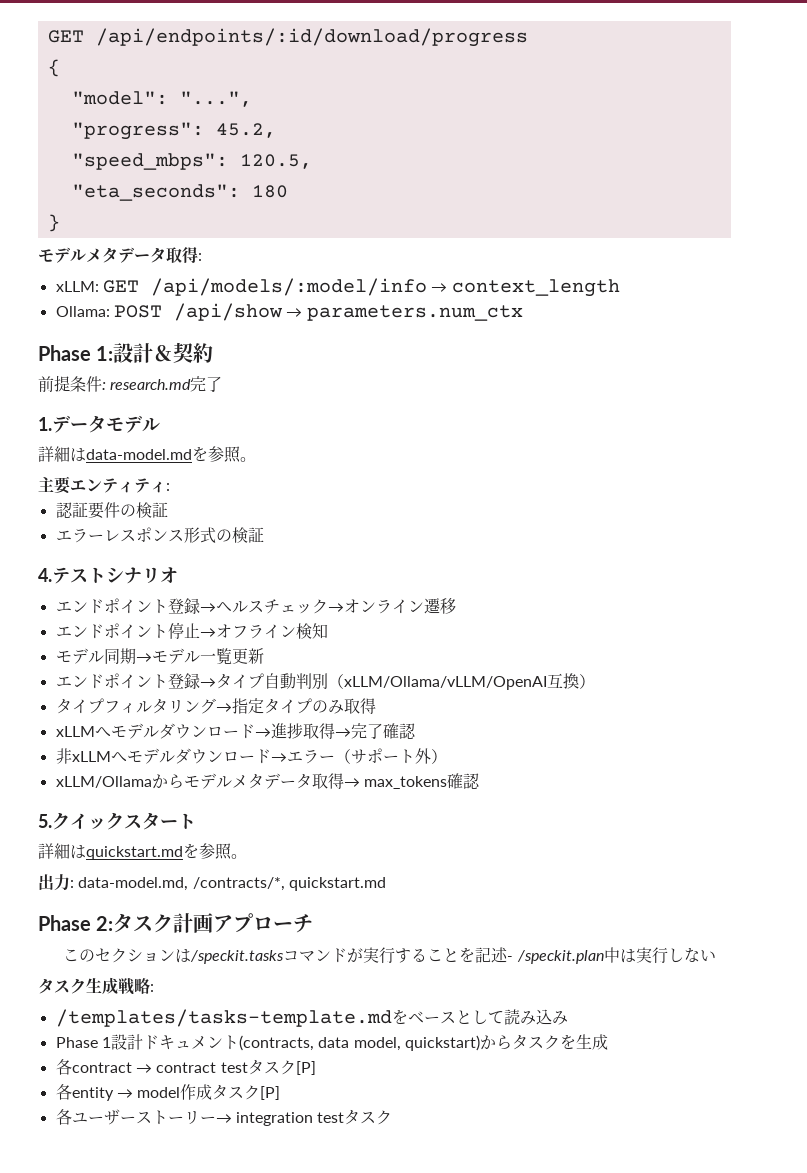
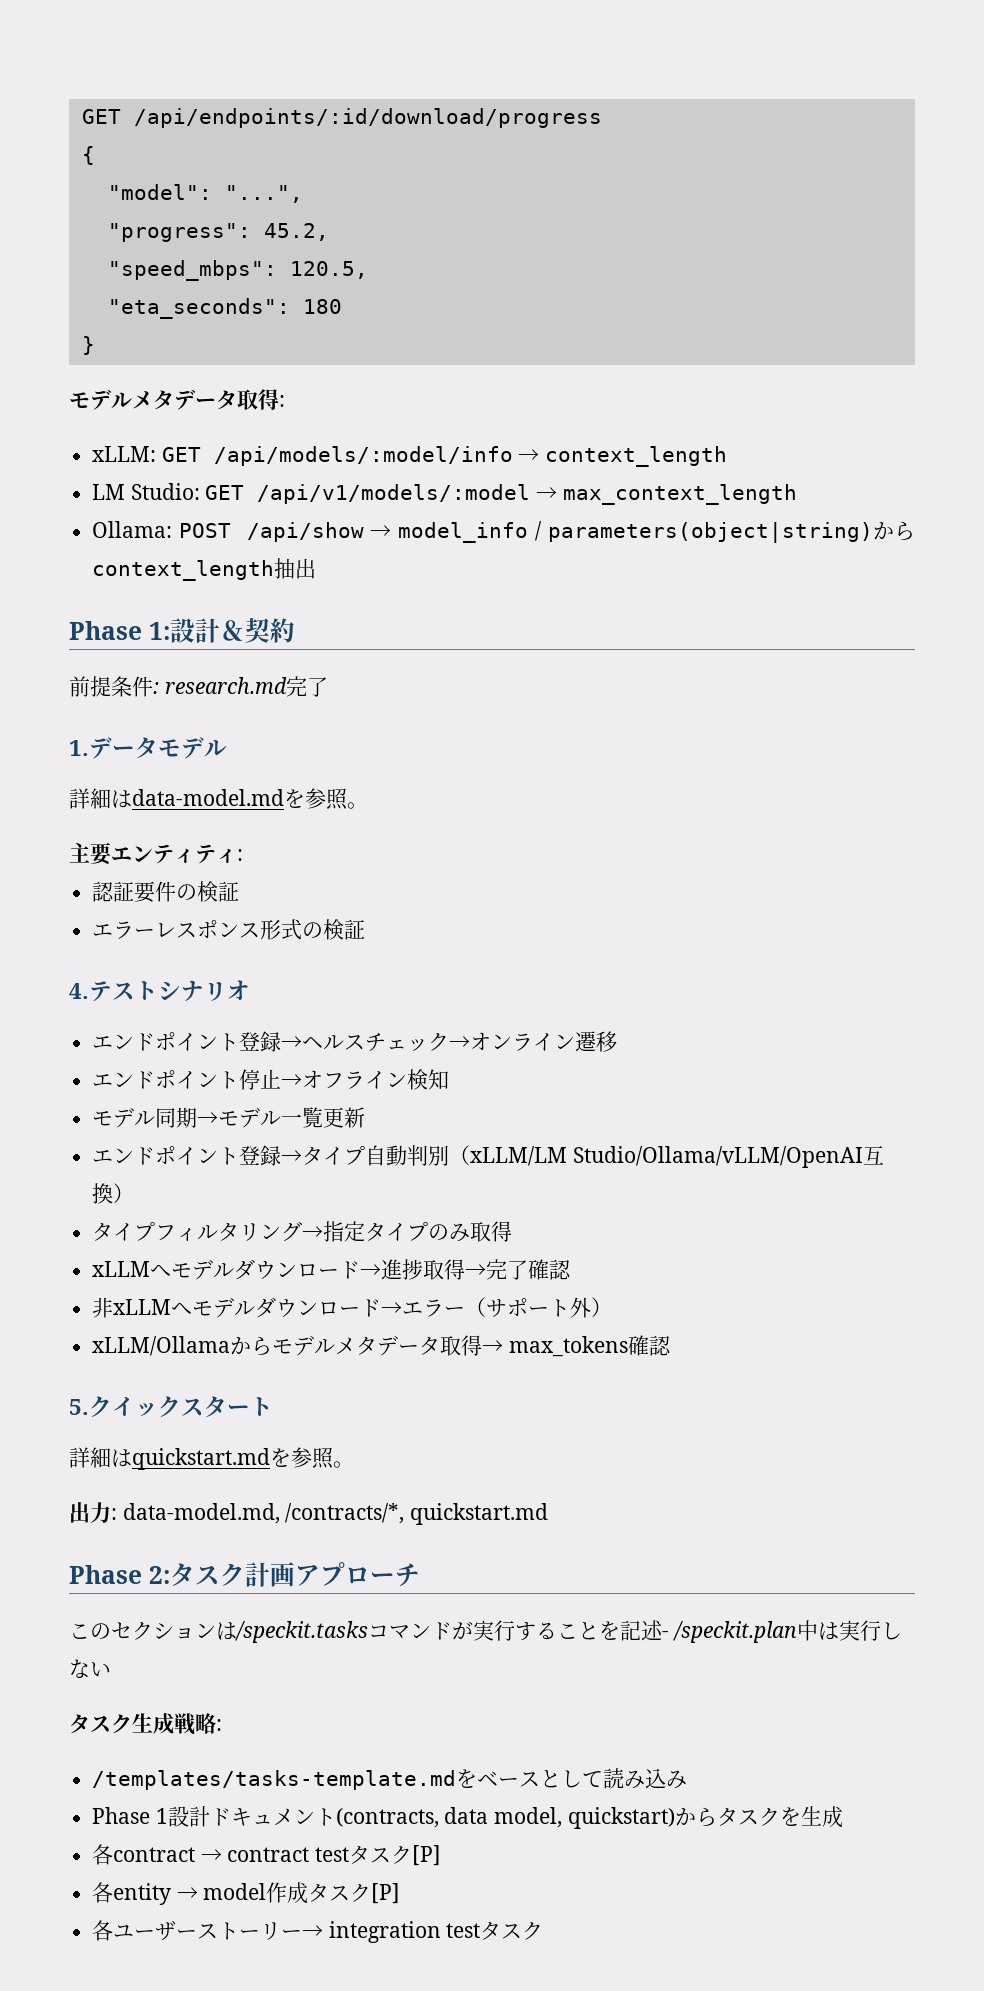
- Ollama: POST /api/show → parameters.num_ctx
+ LM Studio: GET /api/v1/models/:model → max_context_length
+ Ollama: POST /api/show → model_info / parameters(object|string)からcontext_length抽出
- エンドポイント登録→タイプ自動判別（xLLM/Ollama/vLLM/OpenAI互換）
+ エンドポイント登録→タイプ自動判別（xLLM/LM Studio/Ollama/vLLM/OpenAI互換）

